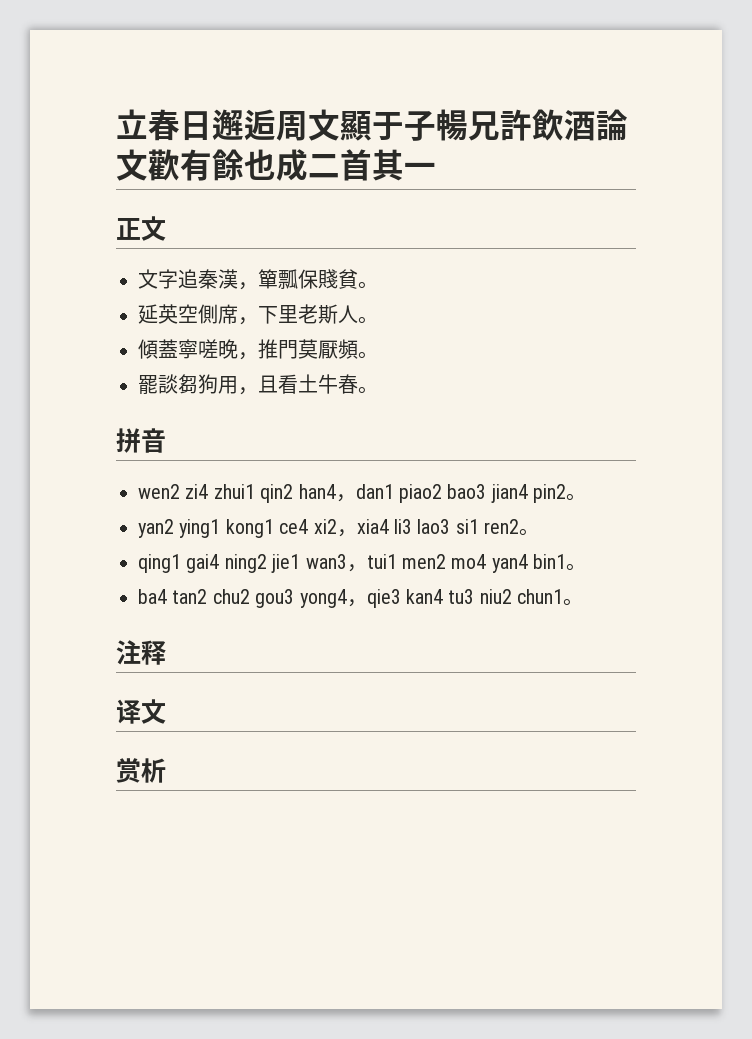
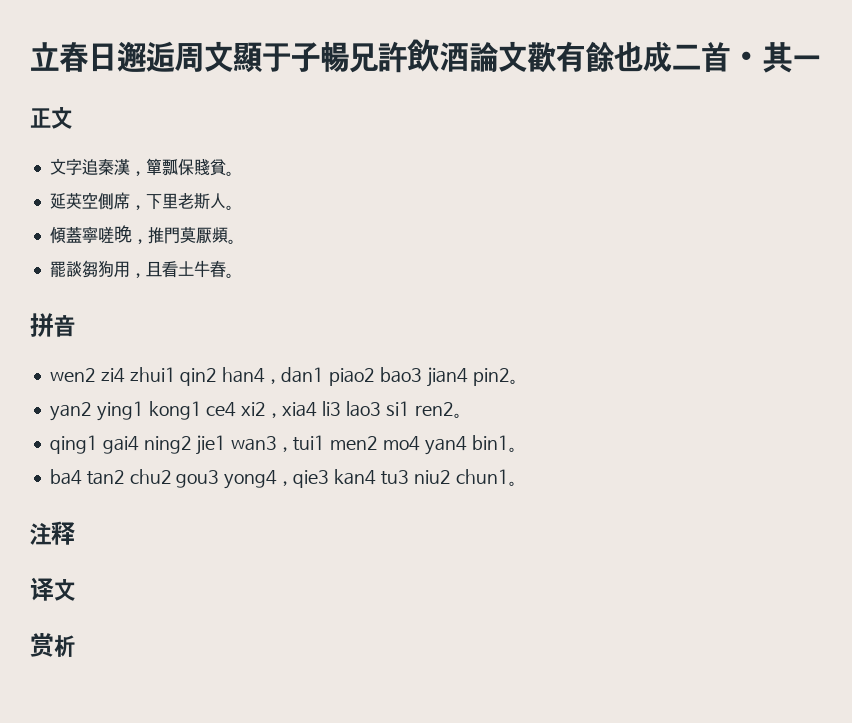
- 立春日邂逅周文顯于子暢兄許飲酒論文歡有餘也成二首其一
+ 立春日邂逅周文顯于子暢兄許飲酒論文歡有餘也成二首・其一

